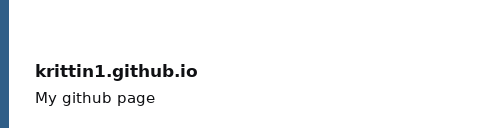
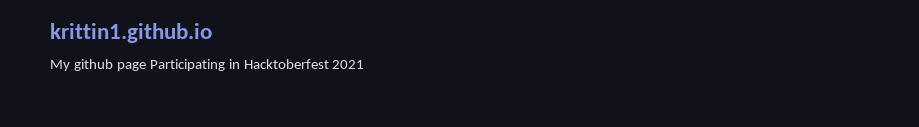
- My github page
+ My github page Participating in Hacktoberfest 2021

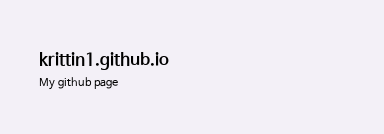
- My github page Participating in Hacktoberfest 2021
+ My github page

